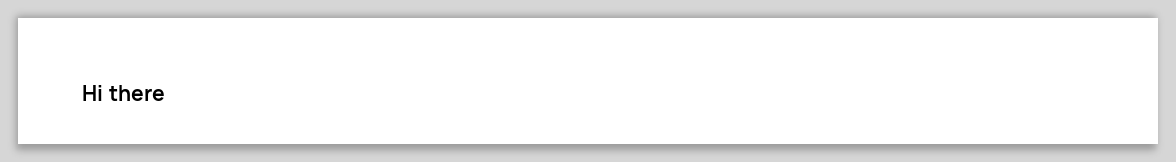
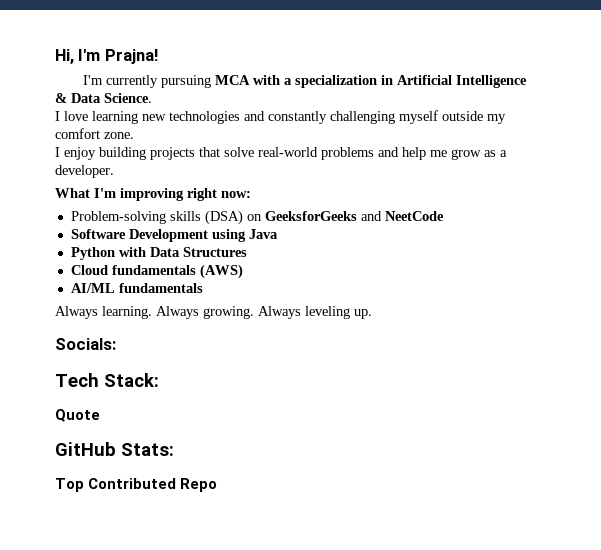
- Hi there
+ Hi, I'm Prajna!
+ I'm currently pursuing MCA with a specialization in Artificial Intelligence & Data Science.
+ I love learning new technologies and constantly challenging myself outside my comfort zone.
+ I enjoy building projects that solve real-world problems and help me grow as a developer.
+ What I'm improving right now:
+ Problem-solving skills (DSA) on GeeksforGeeks and NeetCode
+ Software Development using Java
+ Python with Data Structures
+ Cloud fundamentals (AWS)
+ AI/ML fundamentals
+ Always learning. Always growing. Always leveling up.
+ Socials:
+ Tech Stack:
+ Quote
+ GitHub Stats:
+ Top Contributed Repo

